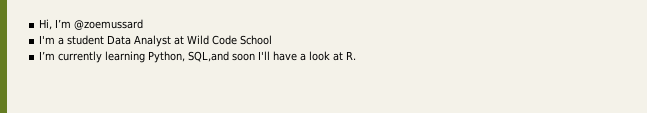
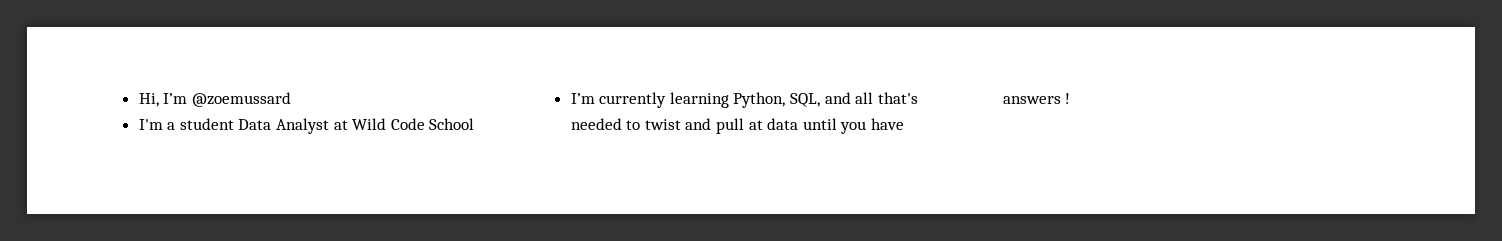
- I’m currently learning Python, SQL,and soon I'll have a look at R.
+ I’m currently learning Python, SQL, and all that's needed to twist and pull at data until you have answers !

